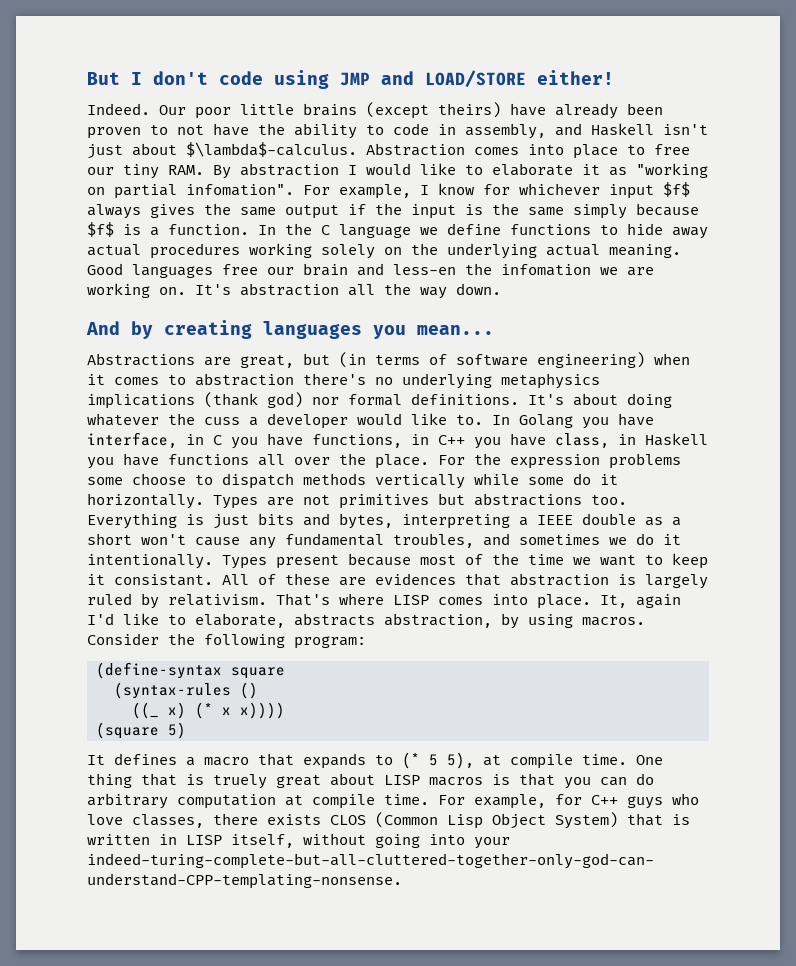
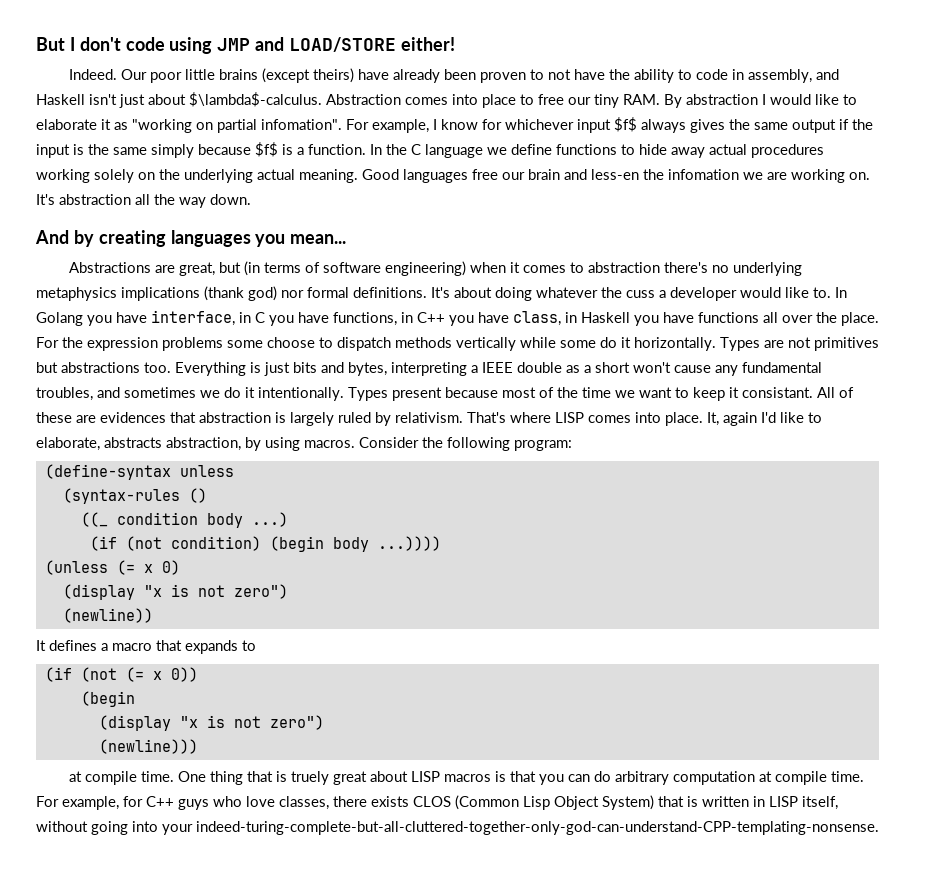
- (define-syntax square
+ (define-syntax unless
- ((_ x) (* x x))))
- (square 5)
+ ((_ condition body ...)
+ (if (not condition) (begin body ...))))
+ (unless (= x 0)
+ (display "x is not zero")
+ (newline))
- It defines a macro that expands to (* 5 5), at compile time.
+ It defines a macro that expands to
+ (if (not (= x 0))
+ (begin
+ (display "x is not zero")
+ (newline)))
+ at compile time.

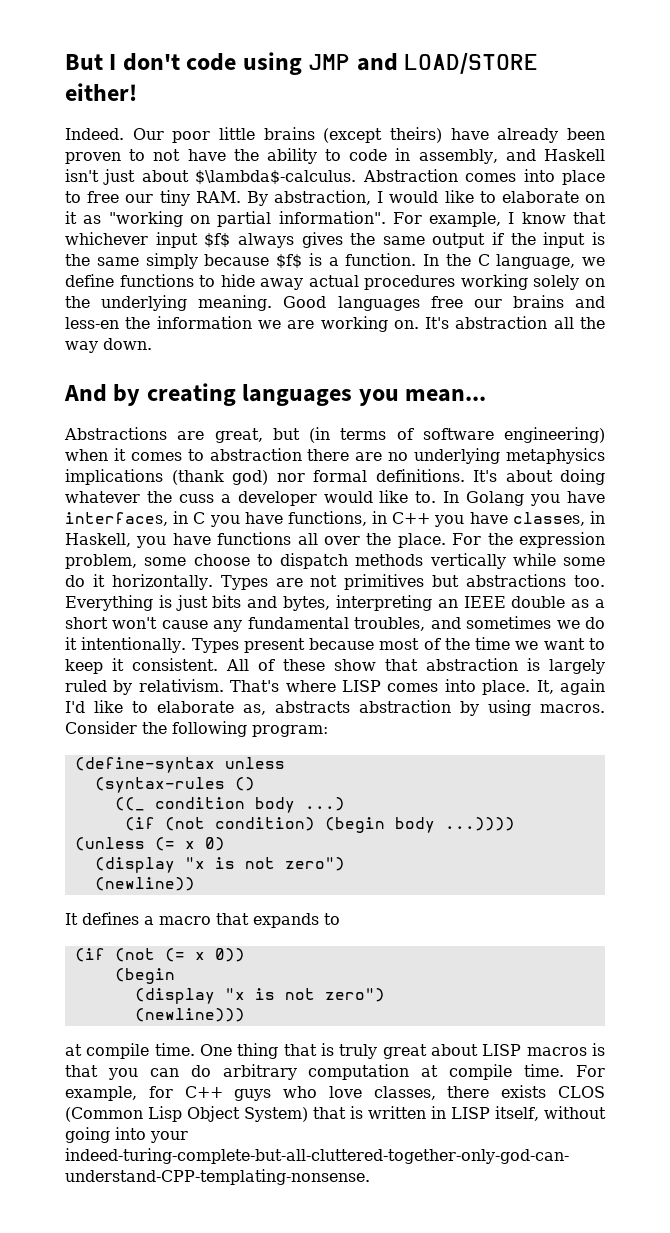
- Abstraction comes into place to free our tiny RAM. By abstraction I would like to elaborate it as "working on partial infomation".
+ Abstraction comes into place to free our tiny RAM. By abstraction, I would like to elaborate on it as "working on partial information".
- For example, I know for whichever input $f$ always gives the same output if the input is the same simply because $f$ is a function.
+ For example, I know that whichever input $f$ always gives the same output if the input is the same simply because $f$ is a function.
- In the C language we define functions to hide away actual procedures working solely on the underlying actual meaning.
+ In the C language, we define functions to hide away actual procedures working solely on the underlying meaning.
- Good languages free our brain and less-en the infomation we are working on.
+ Good languages free our brains and less-en the information we are working on.
- Abstractions are great, but (in terms of software engineering) when it comes to abstraction there's no underlying metaphysics implications (thank god) nor formal definitions.
+ Abstractions are great, but (in terms of software engineering) when it comes to abstraction there are no underlying metaphysics implications (thank god) nor formal definitions.
- In Golang you have interface, in C you have functions, in C++ you have class, in Haskell you have functions all over the place.
+ In Golang you have interfaces, in C you have functions, in C++ you have classes, in Haskell, you have functions all over the place.
- For the expression problems some choose to dispatch methods vertically while some do it horizontally.
+ For the expression problem, some choose to dispatch methods vertically while some do it horizontally.
- Everything is just bits and bytes, interpreting a IEEE double as a short won't cause any fundamental troubles, and sometimes we do it intentionally.
+ Everything is just bits and bytes, interpreting an IEEE double as a short won't cause any fundamental troubles, and sometimes we do it intentionally.
- Types present because most of the time we want to keep it consistant.
+ Types present because most of the time we want to keep it consistent.
- All of these are evidences that abstraction is largely ruled by relativism.
+ All of these show that abstraction is largely ruled by relativism.
- It, again I'd like to elaborate, abstracts abstraction, by using macros.
+ It, again I'd like to elaborate as, abstracts abstraction by using macros.
- One thing that is truely great about LISP macros is that you can do arbitrary computation at compile time.
+ One thing that is truly great about LISP macros is that you can do arbitrary computation at compile time.

